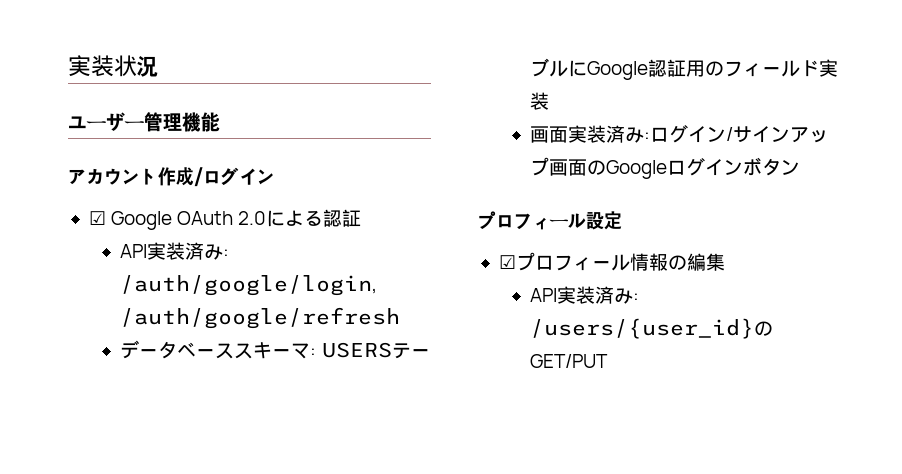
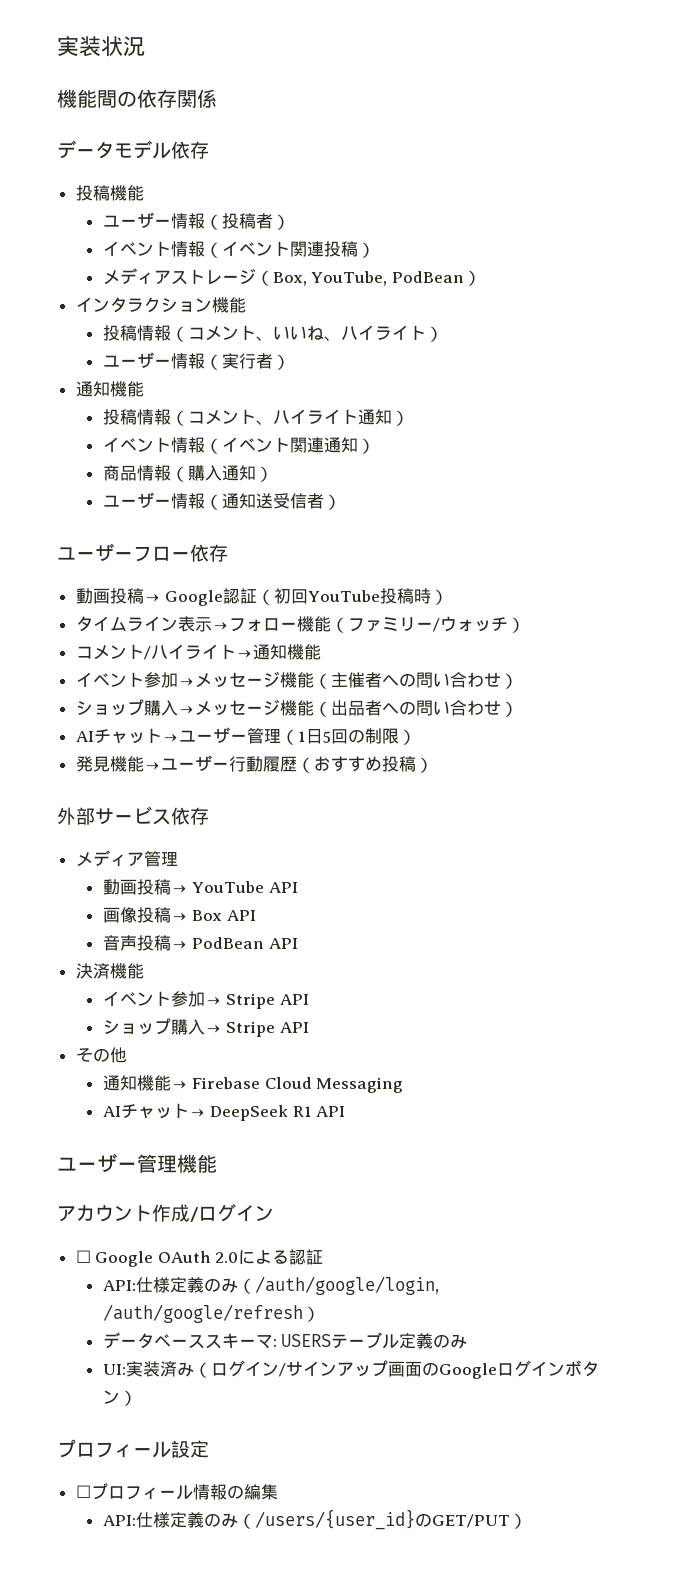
+ 機能間の依存関係
+ データモデル依存
+ 投稿機能
+ ユーザー情報（投稿者）
+ イベント情報（イベント関連投稿）
+ メディアストレージ（Box, YouTube, PodBean）
+ インタラクション機能
+ 投稿情報（コメント、いいね、ハイライト）
+ ユーザー情報（実行者）
+ 通知機能
+ 投稿情報（コメント、ハイライト通知）
+ イベント情報（イベント関連通知）
+ 商品情報（購入通知）
+ ユーザー情報（通知送受信者）
+ ユーザーフロー依存
+ 動画投稿→ Google認証（初回YouTube投稿時）
+ タイムライン表示→フォロー機能（ファミリー/ウォッチ）
+ コメント/ハイライト→通知機能
+ イベント参加→メッセージ機能（主催者への問い合わせ）
+ ショップ購入→メッセージ機能（出品者への問い合わせ）
+ AIチャット→ユーザー管理（1日5回の制限）
+ 発見機能→ユーザー行動履歴（おすすめ投稿）
+ 外部サービス依存
+ メディア管理
+ 動画投稿→ YouTube API
+ 画像投稿→ Box API
+ 音声投稿→ PodBean API
+ 決済機能
+ イベント参加→ Stripe API
+ ショップ購入→ Stripe API
+ その他
+ 通知機能→ Firebase Cloud Messaging
+ AIチャット→ DeepSeek R1 API
- ☑ Google OAuth 2.0による認証
+ ☐ Google OAuth 2.0による認証
- API実装済み: /auth/google/login, /auth/google/refresh
+ API:仕様定義のみ（/auth/google/login, /auth/google/refresh）
- データベーススキーマ: USERSテーブルにGoogle認証用のフィールド実装
- 画面実装済み:ログイン/サインアップ画面のGoogleログインボタン
+ データベーススキーマ: USERSテーブル定義のみ
+ UI:実装済み（ログイン/サインアップ画面のGoogleログインボタン）
- ☑プロフィール情報の編集
+ ☐プロフィール情報の編集
- API実装済み: /users/{user_id}のGET/PUT
+ API:仕様定義のみ（/users/{user_id}のGET/PUT）

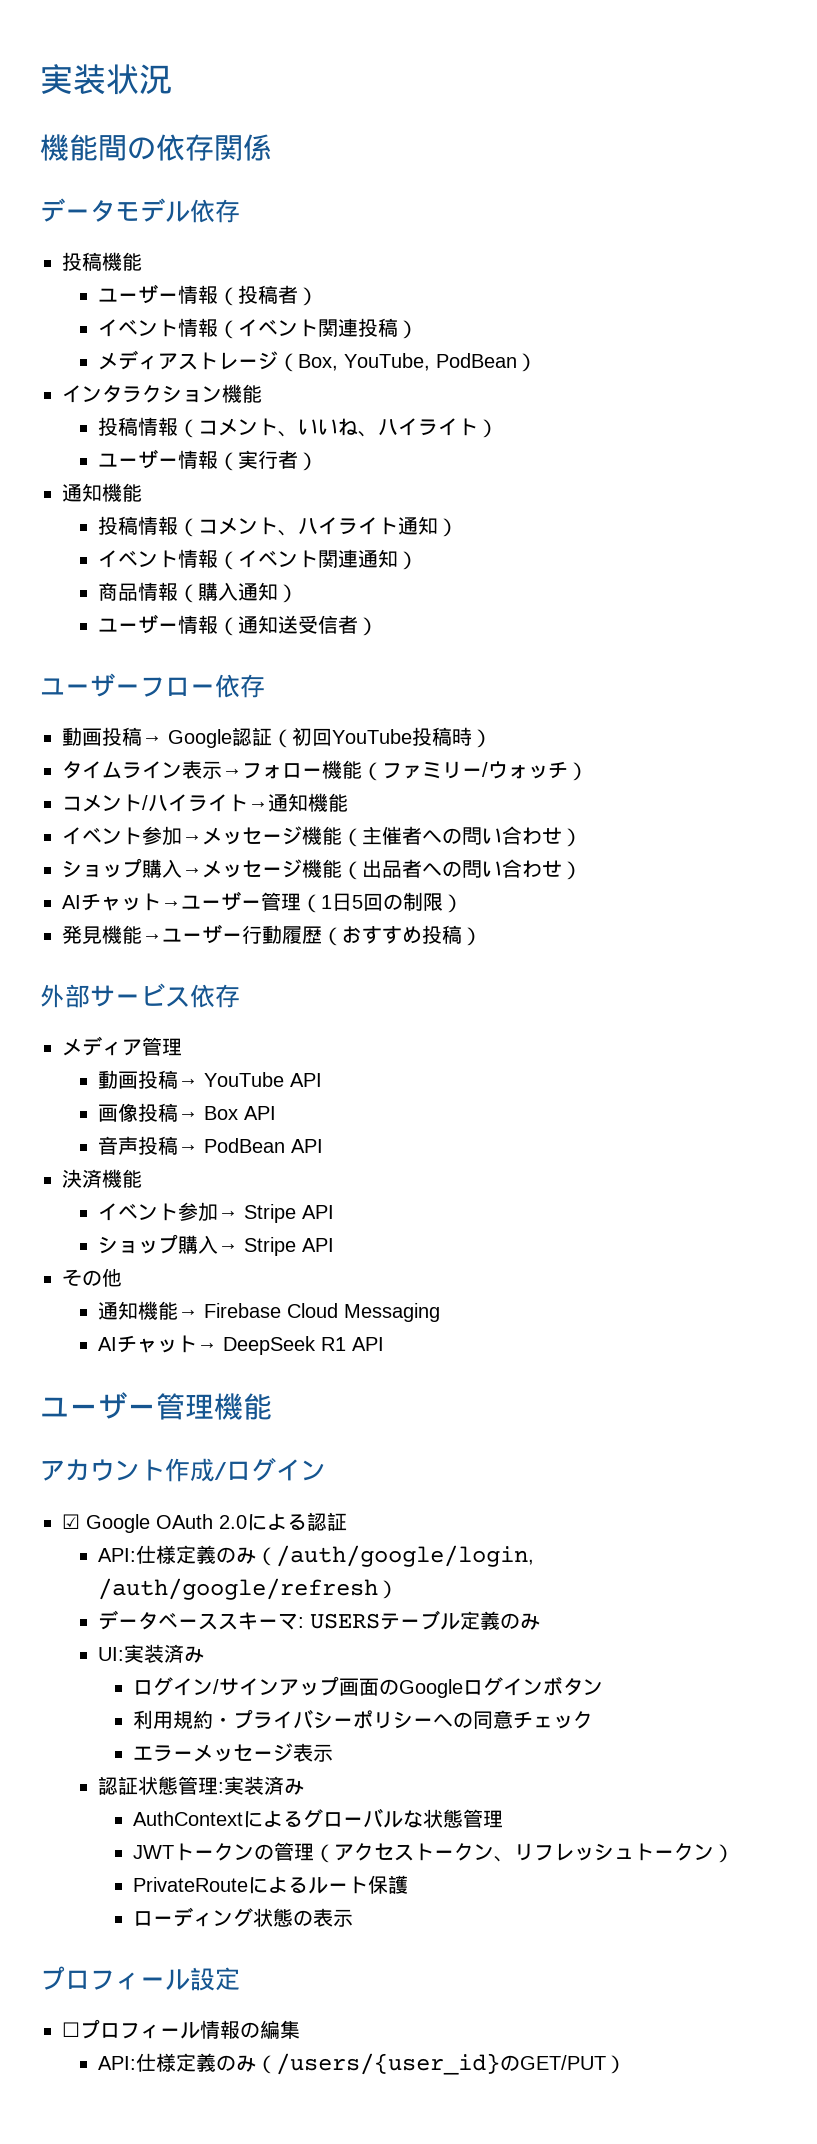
- ☐ Google OAuth 2.0による認証
+ ☑ Google OAuth 2.0による認証
- UI:実装済み（ログイン/サインアップ画面のGoogleログインボタン）
+ UI:実装済み
+ ログイン/サインアップ画面のGoogleログインボタン
+ 利用規約・プライバシーポリシーへの同意チェック
+ エラーメッセージ表示
+ 認証状態管理:実装済み
+ AuthContextによるグローバルな状態管理
+ JWTトークンの管理（アクセストークン、リフレッシュトークン）
+ PrivateRouteによるルート保護
+ ローディング状態の表示

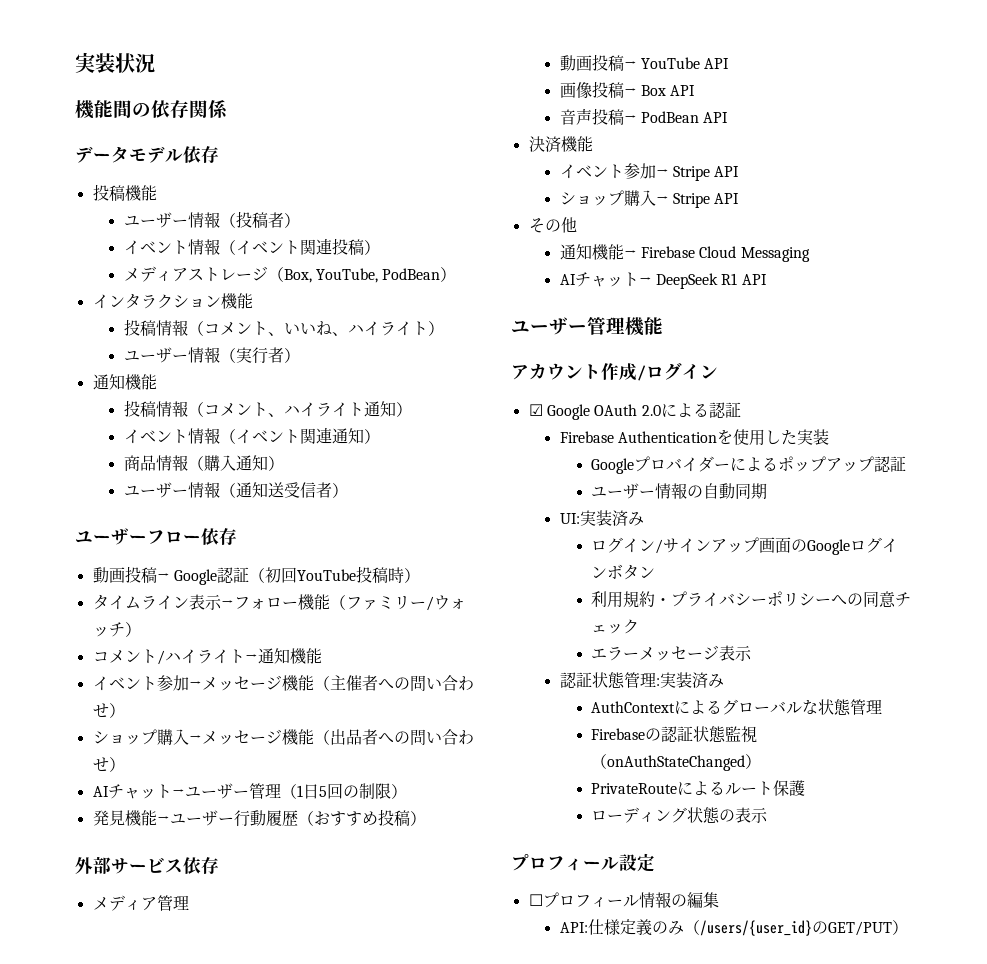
- API:仕様定義のみ（/auth/google/login, /auth/google/refresh）
- データベーススキーマ: USERSテーブル定義のみ
+ Firebase Authenticationを使用した実装
+ Googleプロバイダーによるポップアップ認証
+ ユーザー情報の自動同期
- JWTトークンの管理（アクセストークン、リフレッシュトークン）
+ Firebaseの認証状態監視（onAuthStateChanged）

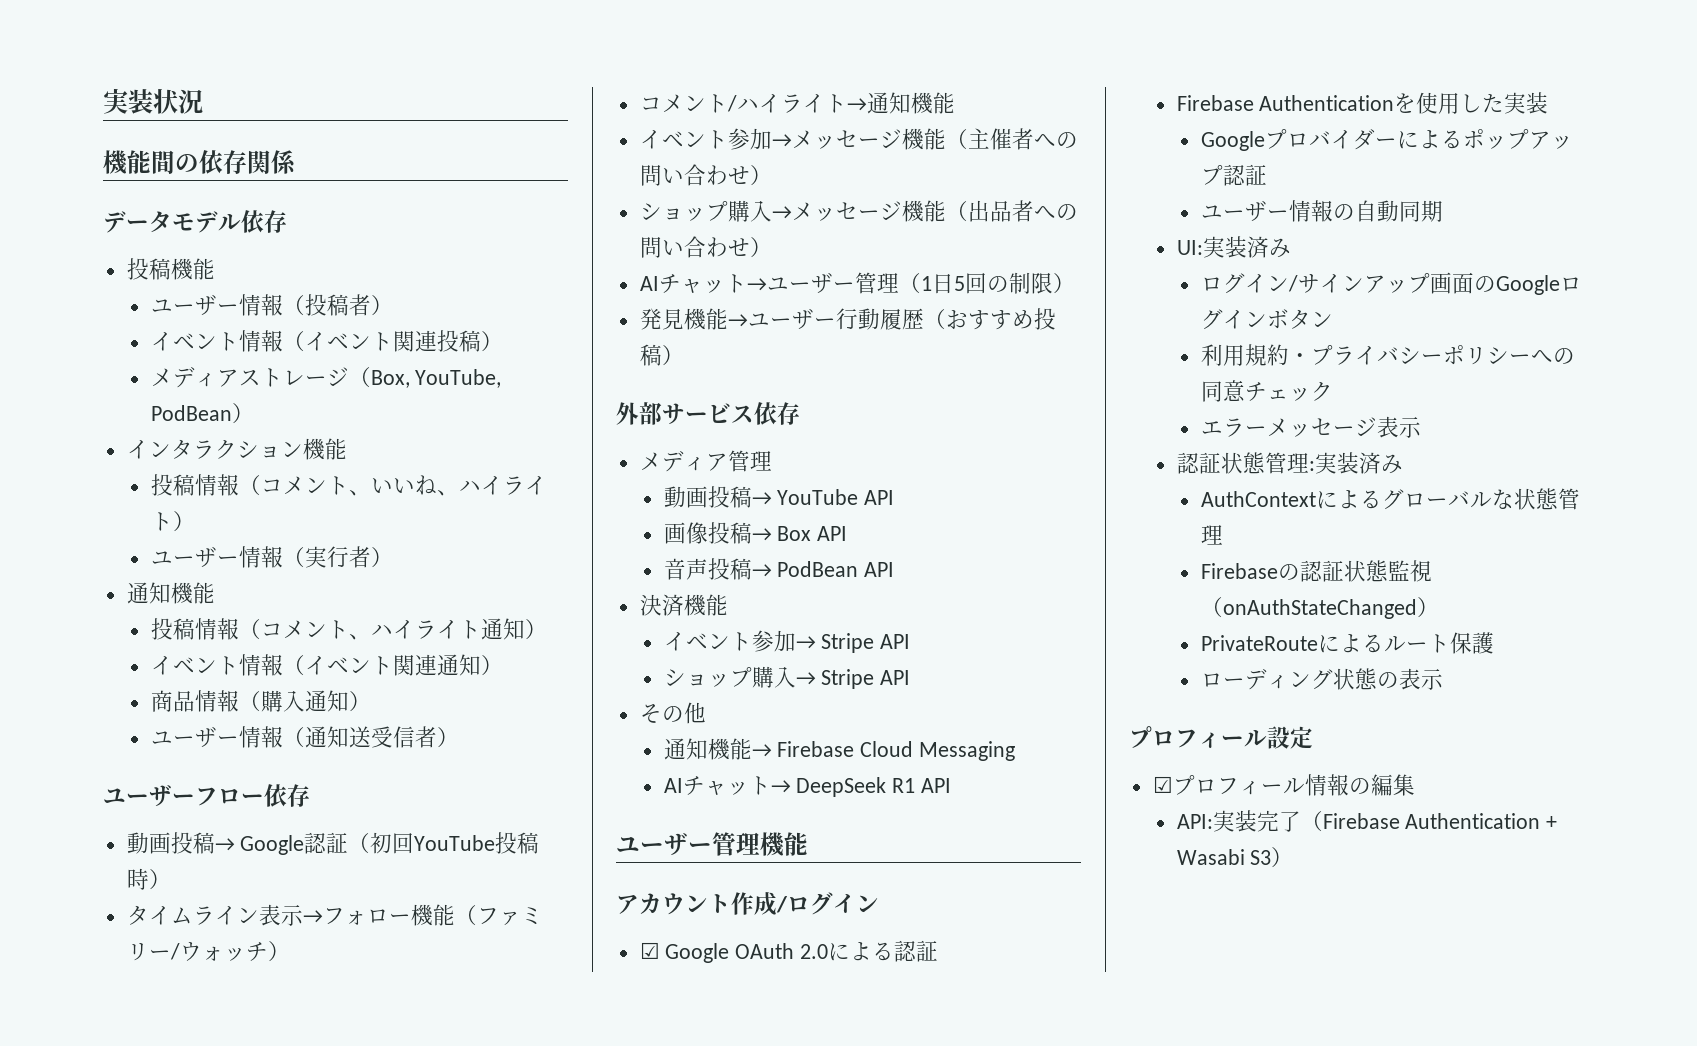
- ☐プロフィール情報の編集
+ ☑プロフィール情報の編集
- API:仕様定義のみ（/users/{user_id}のGET/PUT）
+ API:実装完了（Firebase Authentication + Wasabi S3）

